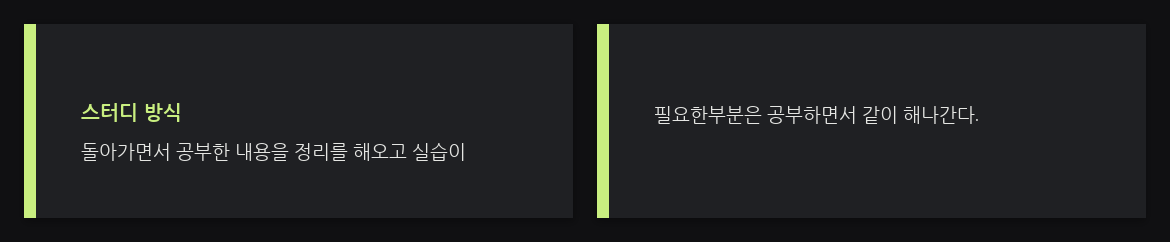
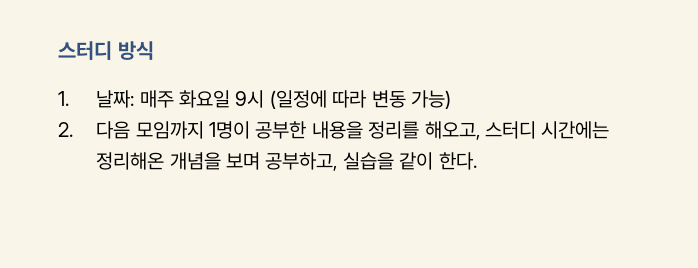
- 돌아가면서 공부한 내용을 정리를 해오고 실습이 필요한부분은 공부하면서 같이 해나간다.
+ 1. 날짜: 매주 화요일 9시 (일정에 따라 변동 가능)
+ 2. 다음 모임까지 1명이 공부한 내용을 정리를 해오고, 스터디 시간에는 정리해온 개념을 보며 공부하고, 실습을 같이 한다.

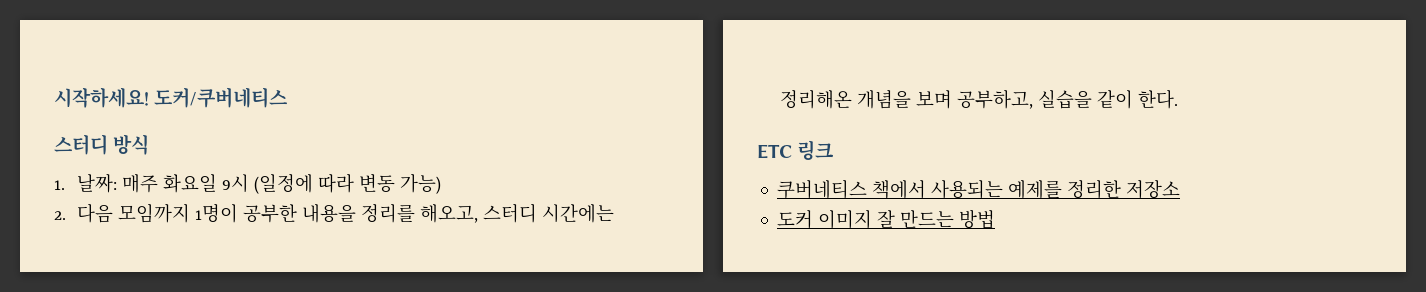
+ 시작하세요! 도커/쿠버네티스
+ ETC 링크
+ 쿠버네티스 책에서 사용되는 예제를 정리한 저장소
+ 도커 이미지 잘 만드는 방법

